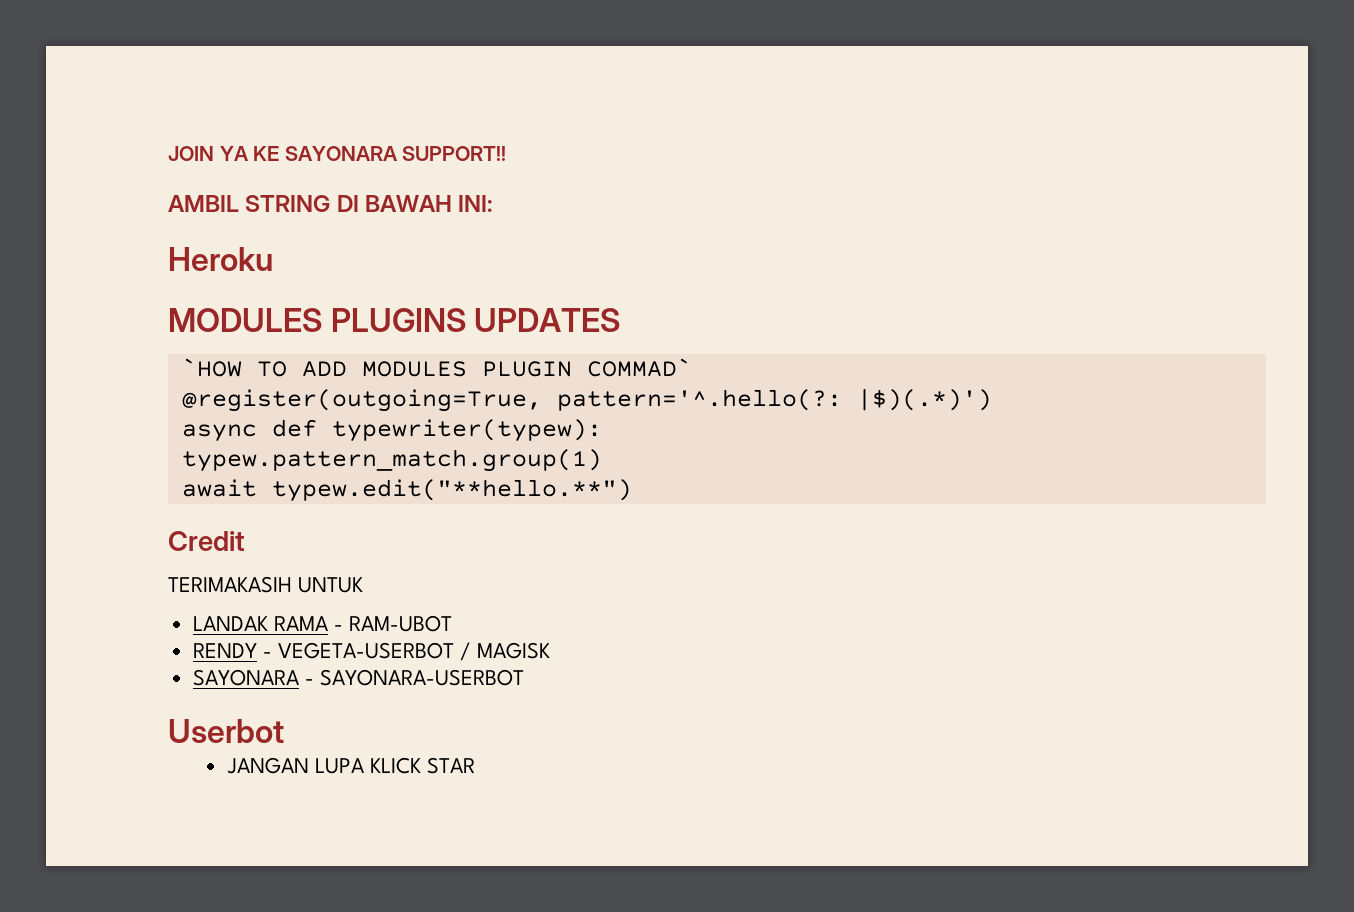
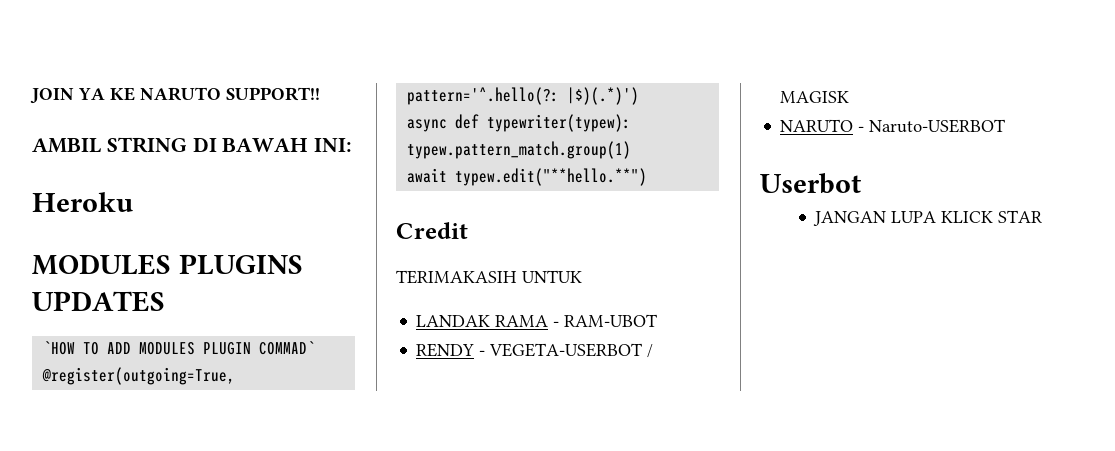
- JOIN YA KE SAYONARA SUPPORT!!
+ JOIN YA KE NARUTO SUPPORT!!
- SAYONARA - SAYONARA-USERBOT
+ NARUTO - Naruto-USERBOT

